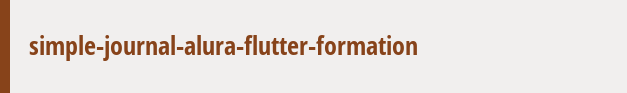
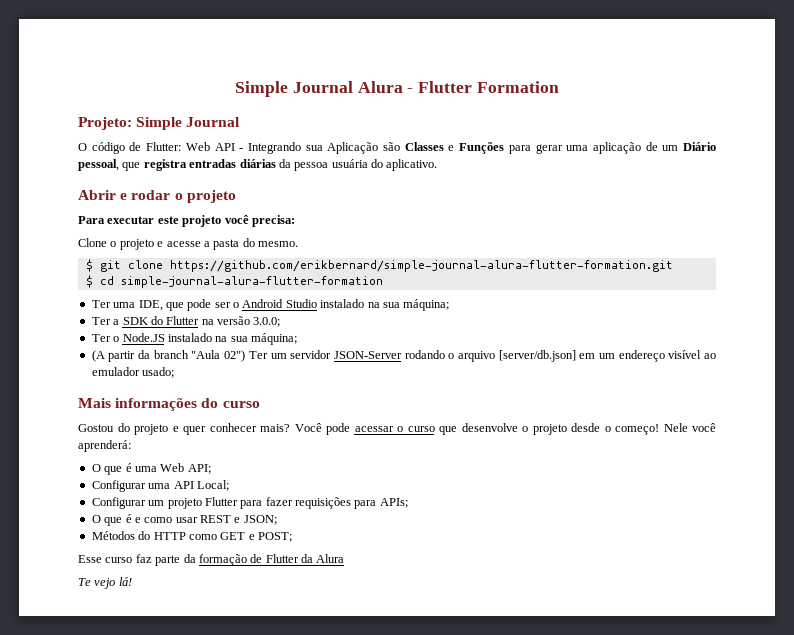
- simple-journal-alura-flutter-formation
+ Simple Journal Alura - Flutter Formation
+ Projeto: Simple Journal
+ O código de Flutter: Web API - Integrando sua Aplicação são Classes e Funções para gerar uma aplicação de um Diário pessoal, que registra entradas diárias da pessoa usuária do aplicativo.
+ Abrir e rodar o projeto
+ Para executar este projeto você precisa:
+ Clone o projeto e acesse a pasta do mesmo.
+ $ git clone https://github.com/erikbernard/simple-journal-alura-flutter-formation.git
+ $ cd simple-journal-alura-flutter-formation
+ Ter uma IDE, que pode ser o Android Studio instalado na sua máquina;
+ Ter a SDK do Flutter na versão 3.0.0;
+ Ter o Node.JS instalado na sua máquina;
+ (A partir da branch "Aula 02") Ter um servidor JSON-Server rodando o arquivo [server/db.json] em um endereço visível ao emulador usado;
+ Mais informações do curso
+ Gostou do projeto e quer conhecer mais? Você pode acessar o curso que desenvolve o projeto desde o começo! Nele você aprenderá:
+ O que é uma Web API;
+ Configurar uma API Local;
+ Configurar um projeto Flutter para fazer requisições para APIs;
+ O que é e como usar REST e JSON;
+ Métodos do HTTP como GET e POST;
+ Esse curso faz parte da formação de Flutter da Alura
+ Te vejo lá!

